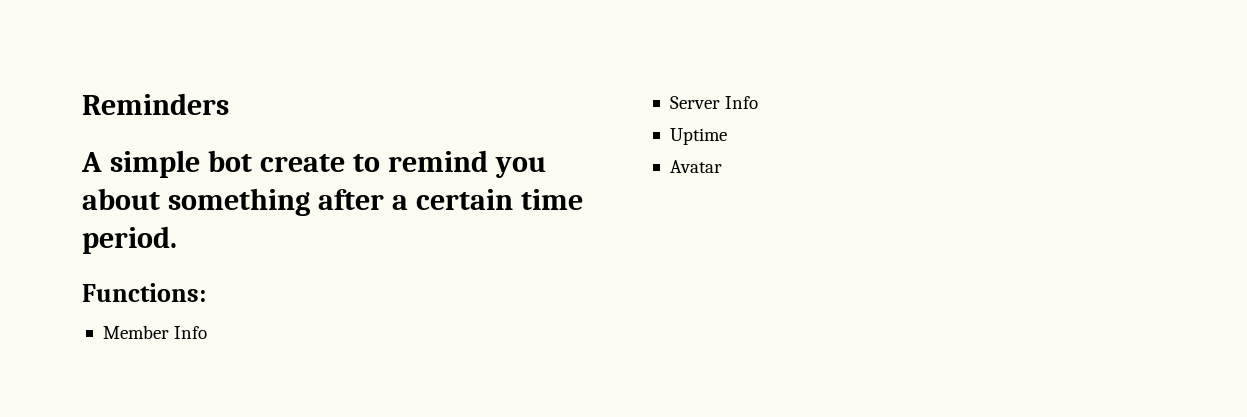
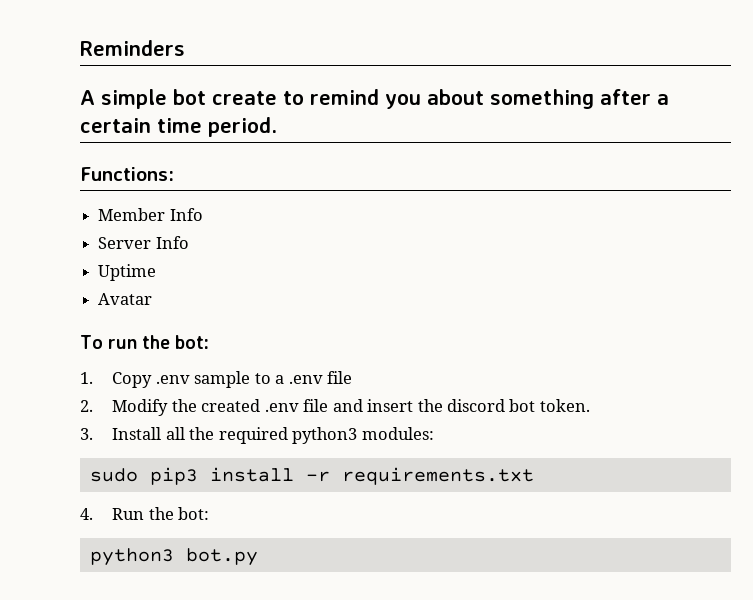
+ To run the bot:
+ 1. Copy .env sample to a .env file
+ 2. Modify the created .env file and insert the discord bot token.
+ 3. Install all the required python3 modules:
+ sudo pip3 install -r requirements.txt
+ 4. Run the bot:
+ python3 bot.py

